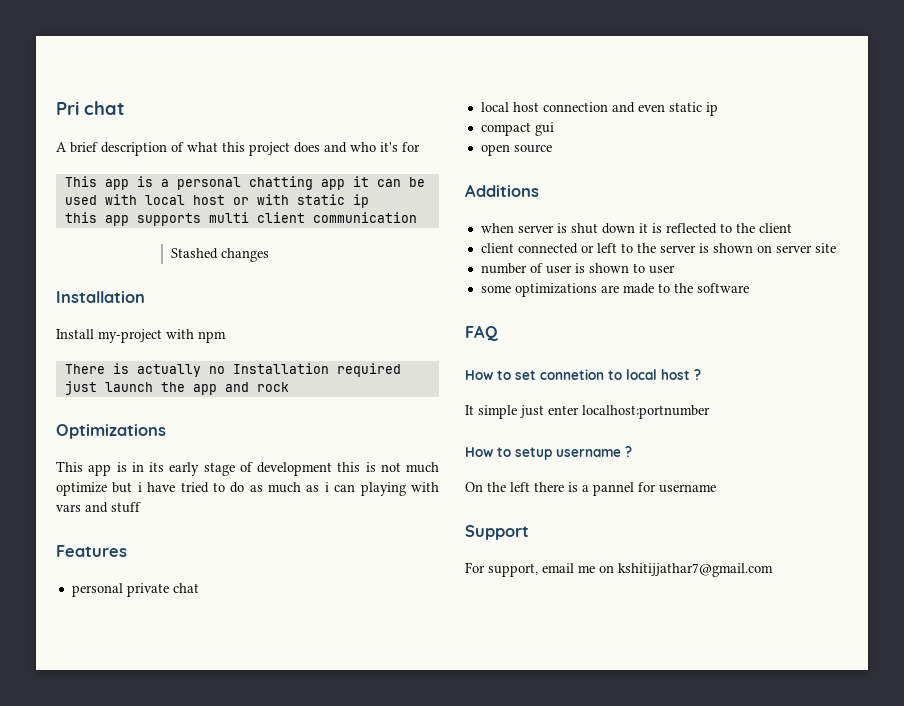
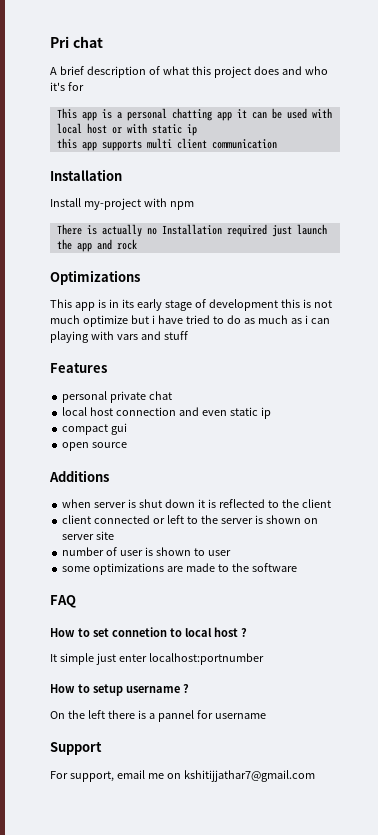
- Stashed changes

